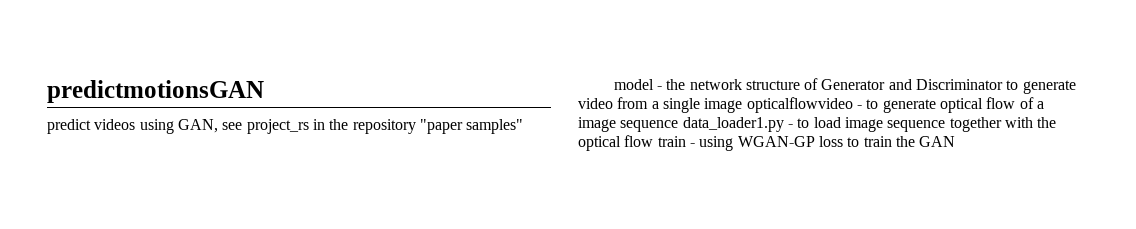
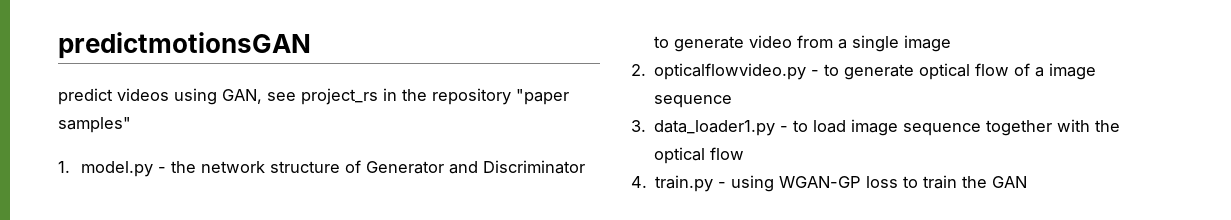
- model - the network structure of Generator and Discriminator to generate video from a single image opticalflowvideo - to generate optical flow of a image sequence data_loader1.py - to load image sequence together with the optical flow train - using WGAN-GP loss to train the GAN
+ 1. model.py - the network structure of Generator and Discriminator to generate video from a single image
+ 2. opticalflowvideo.py - to generate optical flow of a image sequence
+ 3. data_loader1.py - to load image sequence together with the optical flow
+ 4. train.py - using WGAN-GP loss to train the GAN

